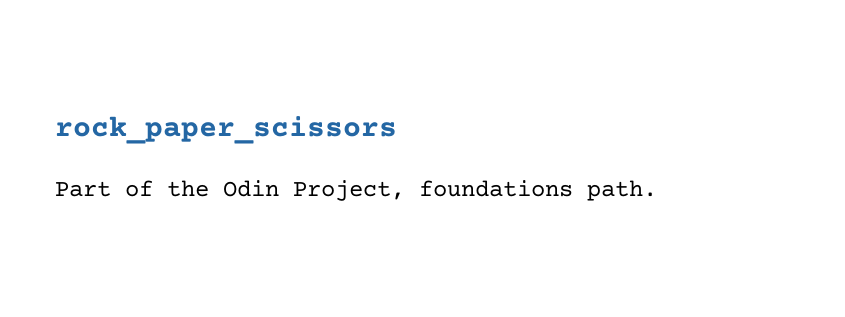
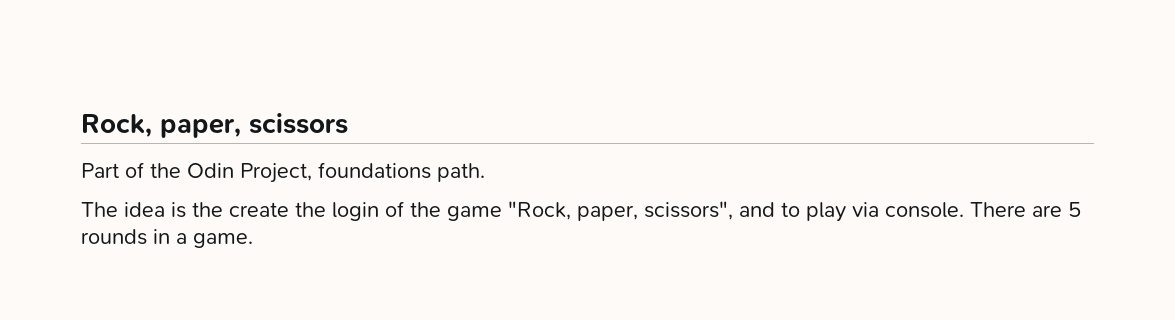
- rock_paper_scissors
+ Rock, paper, scissors
+ The idea is the create the login of the game "Rock, paper, scissors", and to play via console. There are 5 rounds in a game.

